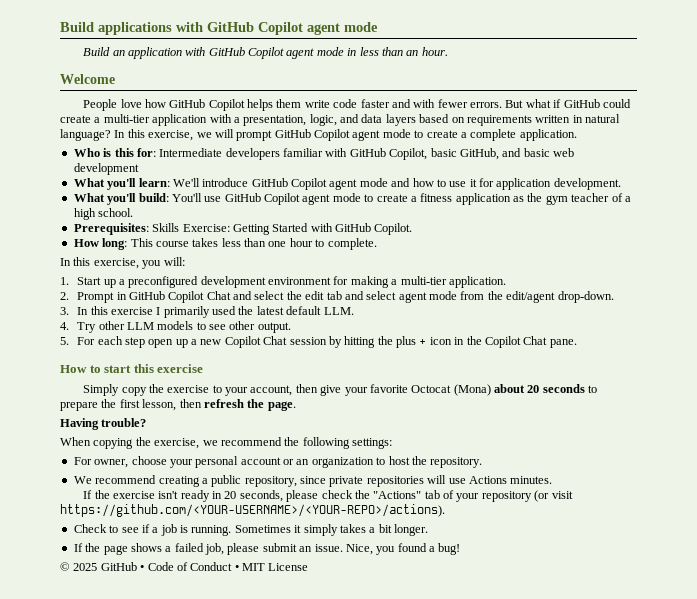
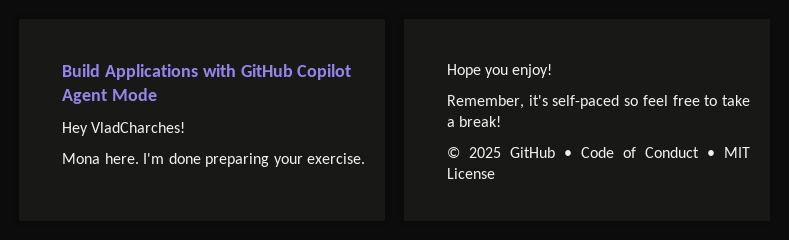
- Build applications with GitHub Copilot agent mode
- Build an application with GitHub Copilot agent mode in less than an hour.
- Welcome
- People love how GitHub Copilot helps them write code faster and with fewer errors. But what if GitHub could create a multi-tier application with a presentation, logic, and data layers based on requirements written in natural language? In this exercise, we will prompt GitHub Copilot agent mode to create a complete application.
- Who is this for: Intermediate developers familiar with GitHub Copilot, basic GitHub, and basic web development
- What you'll learn: We'll introduce GitHub Copilot agent mode and how to use it for application development.
- What you'll build: You'll use GitHub Copilot agent mode to create a fitness application as the gym teacher of a high school.
- Prerequisites: Skills Exercise: Getting Started with GitHub Copilot.
- How long: This course takes less than one hour to complete.
- In this exercise, you will:
- 1. Start up a preconfigured development environment for making a multi-tier application.
- 2. Prompt in GitHub Copilot Chat and select the edit tab and select agent mode from the edit/agent drop-down.
- 3. In this exercise I primarily used the latest default LLM.
- 4. Try other LLM models to see other output.
- 5. For each step open up a new Copilot Chat session by hitting the plus + icon in the Copilot Chat pane.
- How to start this exercise
- Simply copy the exercise to your account, then give your favorite Octocat (Mona) about 20 seconds to prepare the first lesson, then refresh the page.
- Having trouble?
- When copying the exercise, we recommend the following settings:
- For owner, choose your personal account or an organization to host the repository.
- We recommend creating a public repository, since private repositories will use Actions minutes.
- If the exercise isn't ready in 20 seconds, please check the "Actions" tab of your repository (or visit https://github.com/<YOUR-USERNAME>/<YOUR-REPO>/actions).
- Check to see if a job is running. Sometimes it simply takes a bit longer.
- If the page shows a failed job, please submit an issue. Nice, you found a bug!
+ Build Applications with GitHub Copilot Agent Mode
+ Hey VladCharches!
+ Mona here. I'm done preparing your exercise. Hope you enjoy!
+ Remember, it's self-paced so feel free to take a break!

